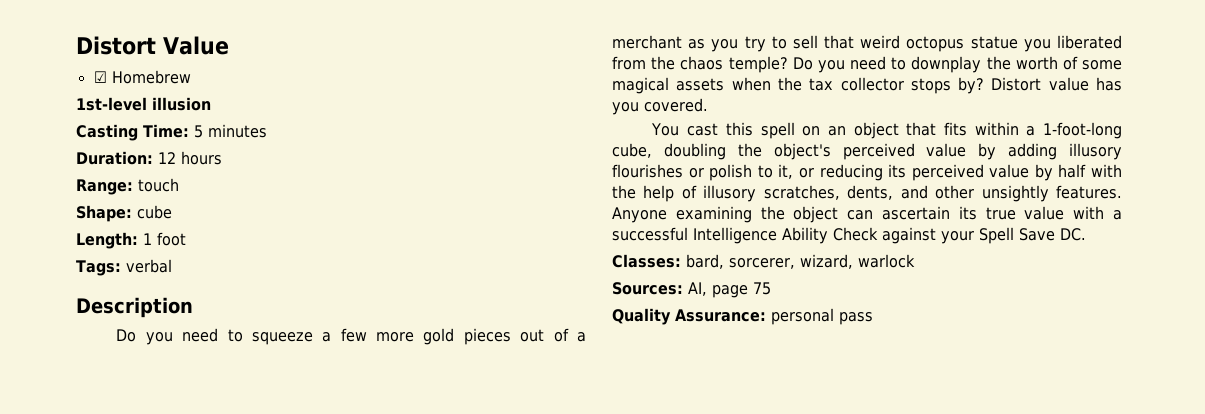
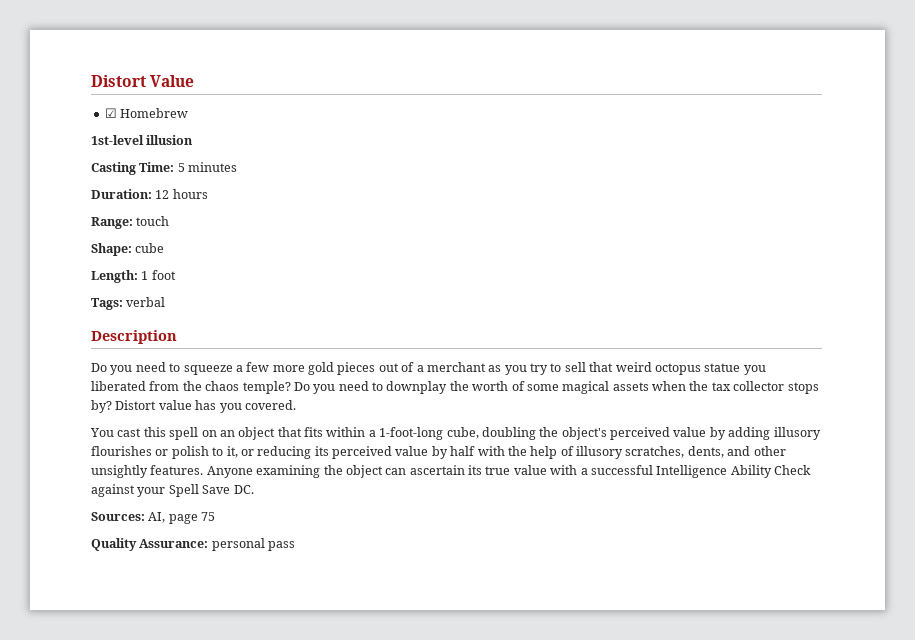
- Classes: bard, sorcerer, wizard, warlock

